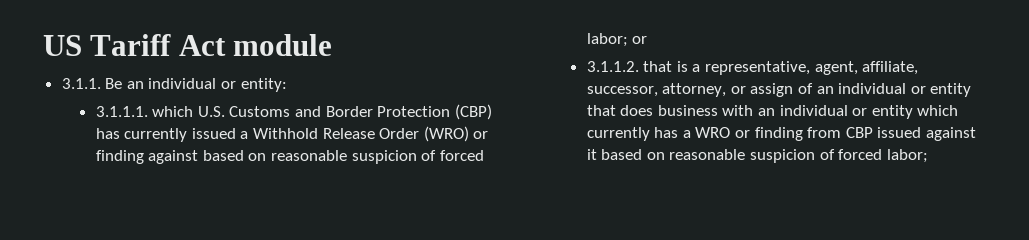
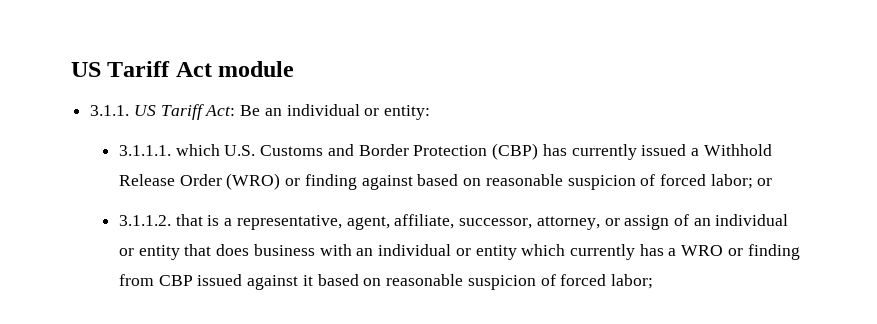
- 3.1.1. Be an individual or entity:
+ 3.1.1. US Tariff Act: Be an individual or entity:

